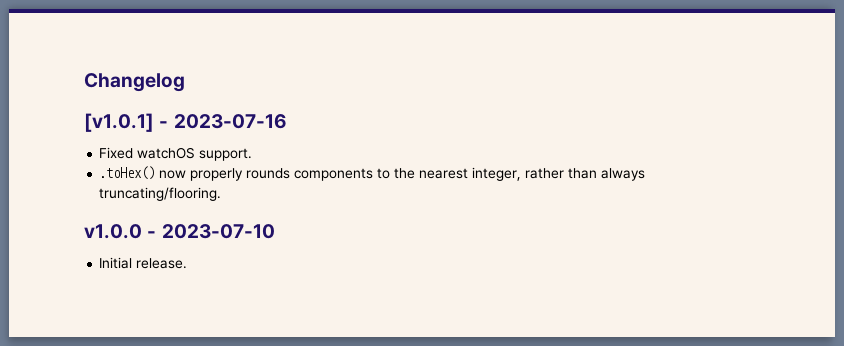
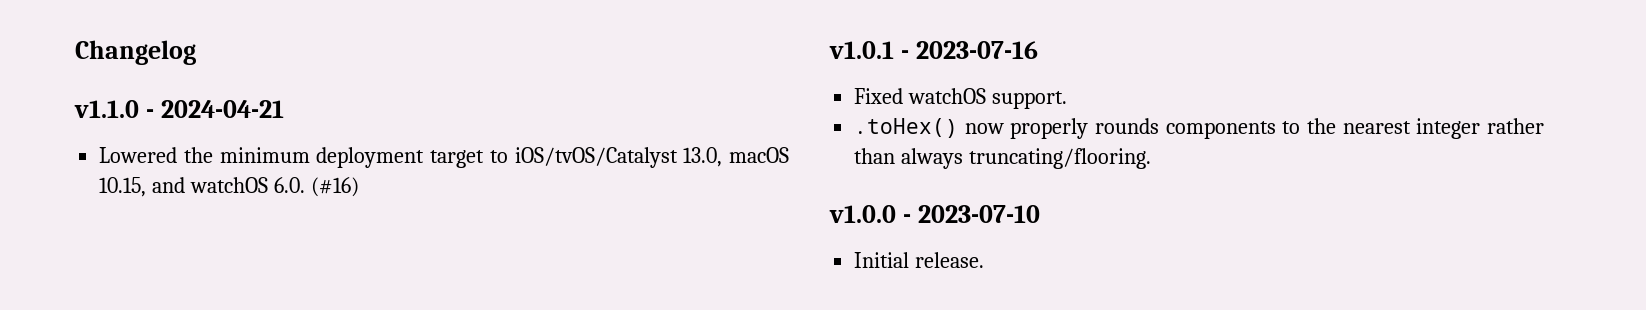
- [v1.0.1] - 2023-07-16
+ v1.1.0 - 2024-04-21
+ Lowered the minimum deployment target to iOS/tvOS/Catalyst 13.0, macOS 10.15, and watchOS 6.0. (#16)
+ v1.0.1 - 2023-07-16
- .toHex() now properly rounds components to the nearest integer, rather than always truncating/flooring.
+ .toHex() now properly rounds components to the nearest integer rather than always truncating/flooring.

